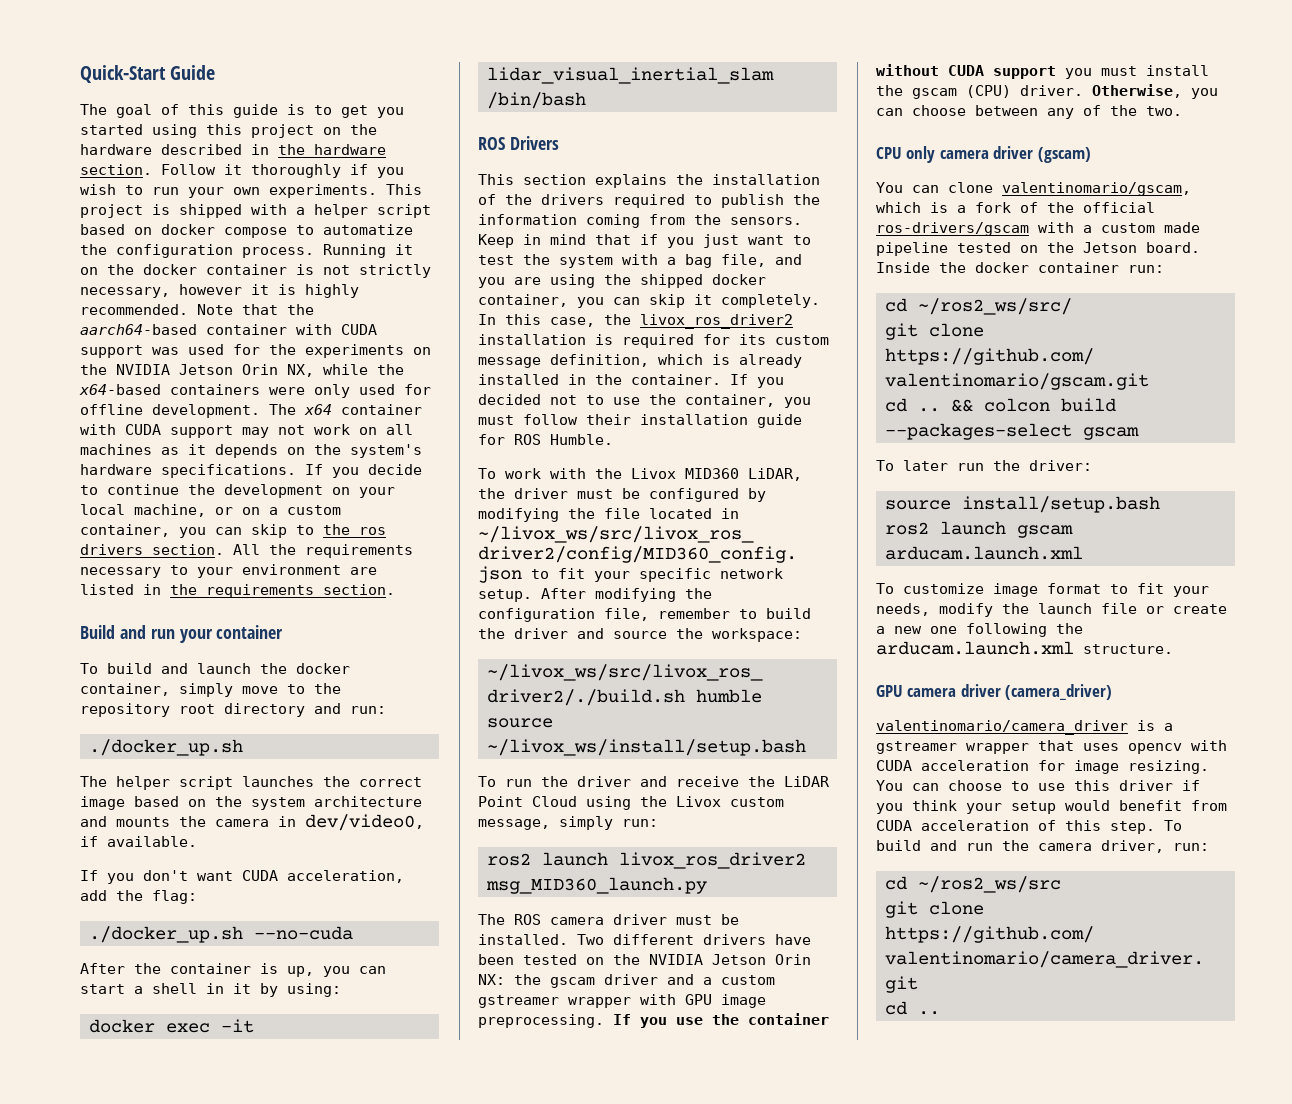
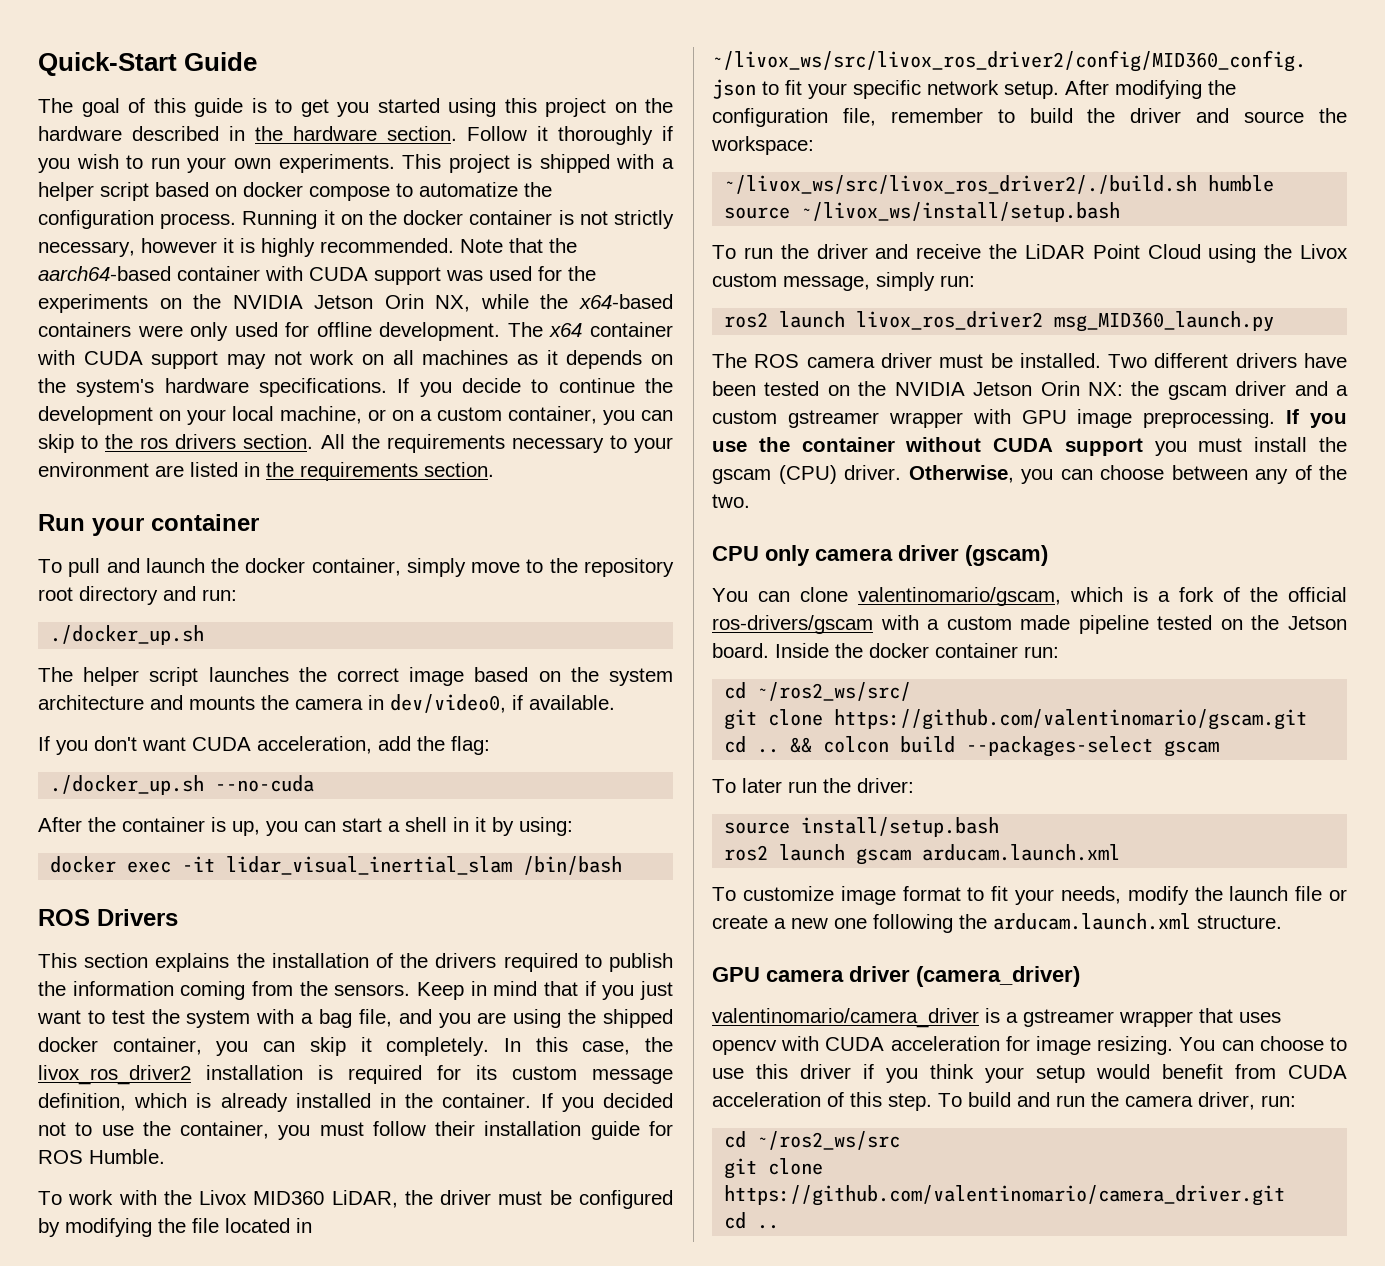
- Build and run your container
+ Run your container
- To build and launch the docker container, simply move to the repository root directory and run:
+ To pull and launch the docker container, simply move to the repository root directory and run:

